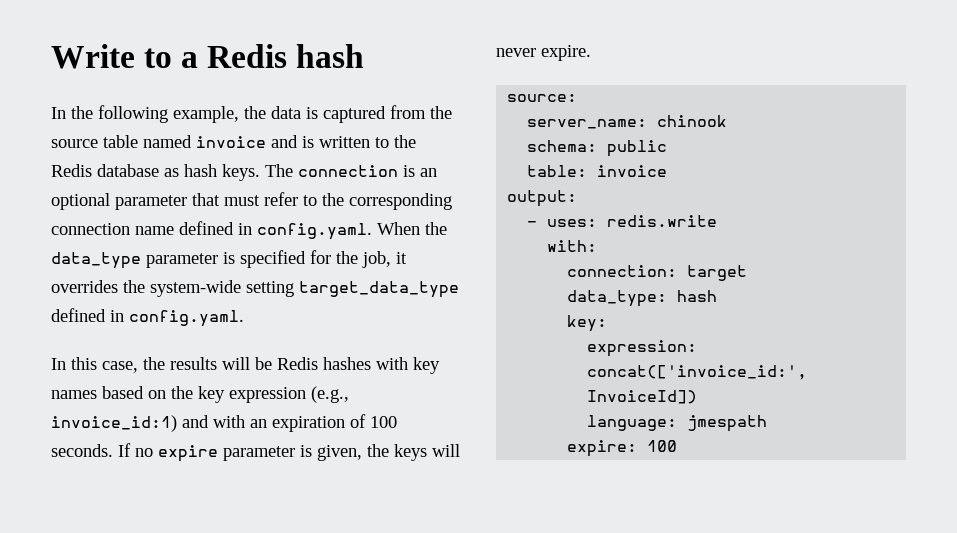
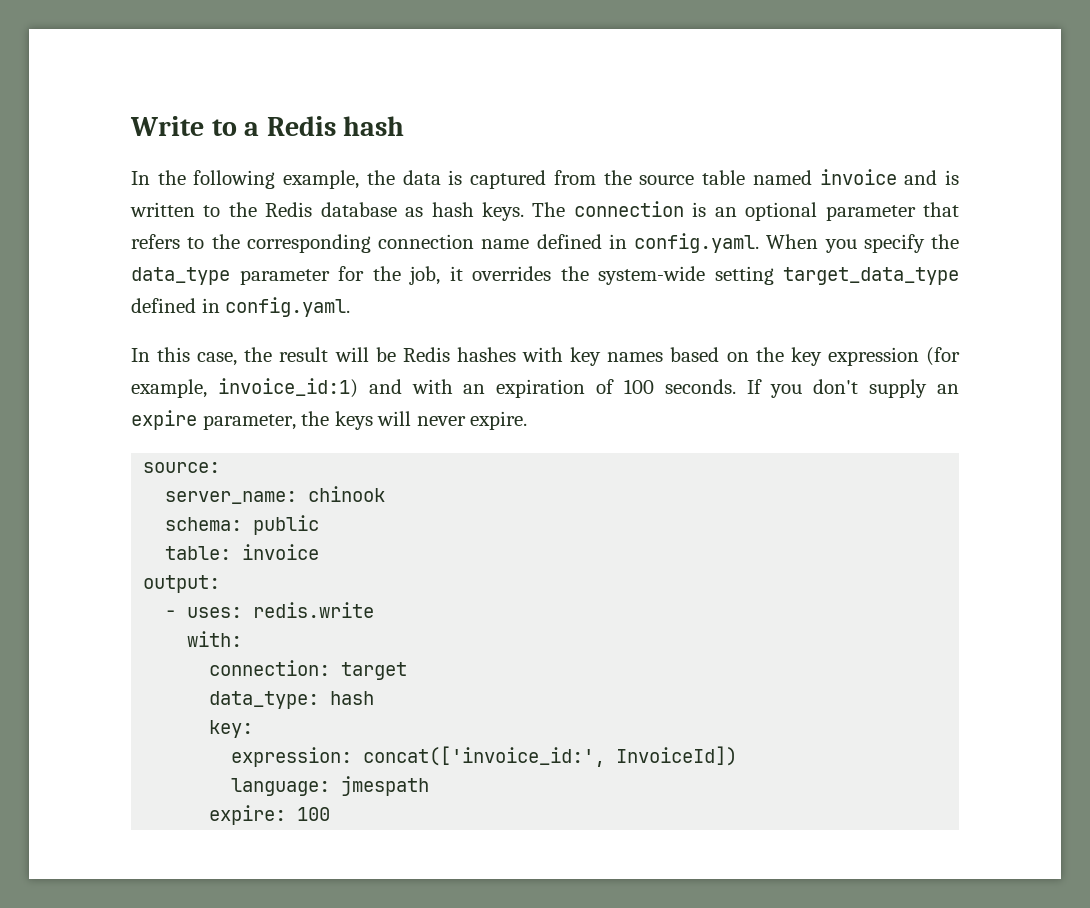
- The connection is an optional parameter that must refer to the corresponding connection name defined in config.yaml. When the data_type parameter is specified for the job, it overrides the system-wide setting target_data_type defined in config.yaml.
+ The connection is an optional parameter that refers to the corresponding connection name defined in config.yaml. When you specify the data_type parameter for the job, it overrides the system-wide setting target_data_type defined in config.yaml.
- In this case, the results will be Redis hashes with key names based on the key expression (e.g., invoice_id:1) and with an expiration of 100 seconds.
+ In this case, the result will be Redis hashes with key names based on the key expression (for example, invoice_id:1) and with an expiration of 100 seconds.
- If no expire parameter is given, the keys will never expire.
+ If you don't supply an expire parameter, the keys will never expire.

